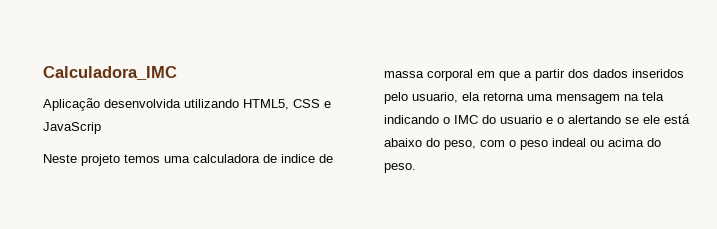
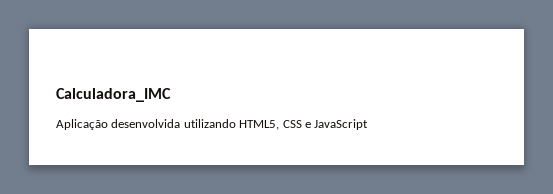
- Aplicação desenvolvida utilizando HTML5, CSS e JavaScrip
- Neste projeto temos uma calculadora de indice de massa corporal em que a partir dos dados inseridos pelo usuario, ela retorna uma mensagem na tela indicando o IMC do usuario e o alertando se ele está abaixo do peso, com o peso indeal ou acima do peso.
+ Aplicação desenvolvida utilizando HTML5, CSS e JavaScript

